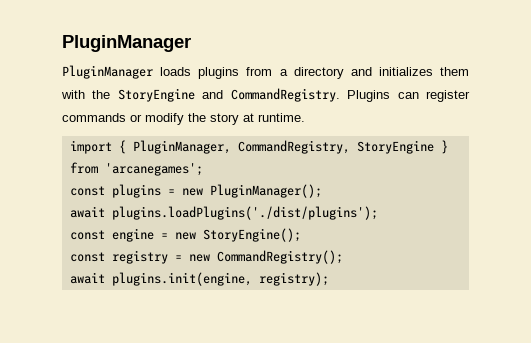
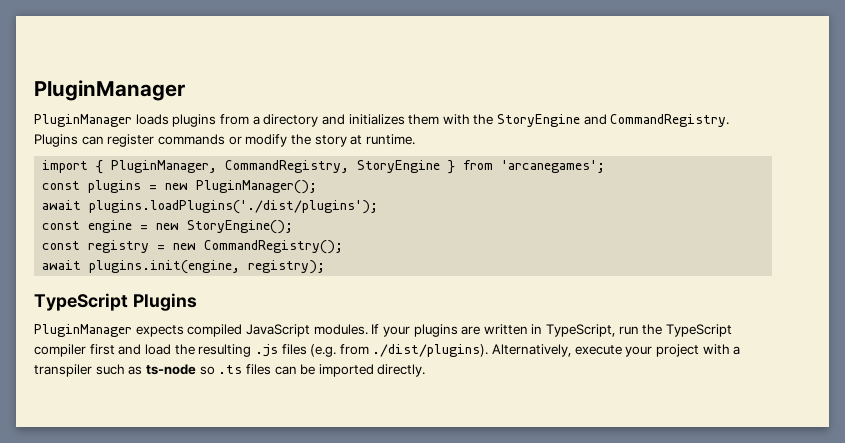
+ TypeScript Plugins
+ PluginManager expects compiled JavaScript modules. If your plugins are written in TypeScript, run the TypeScript compiler first and load the resulting .js files (e.g. from ./dist/plugins). Alternatively, execute your project with a transpiler such as ts-node so .ts files can be imported directly.

